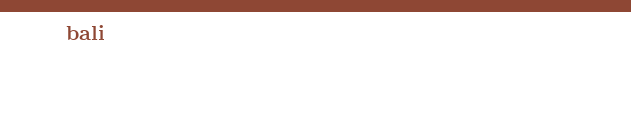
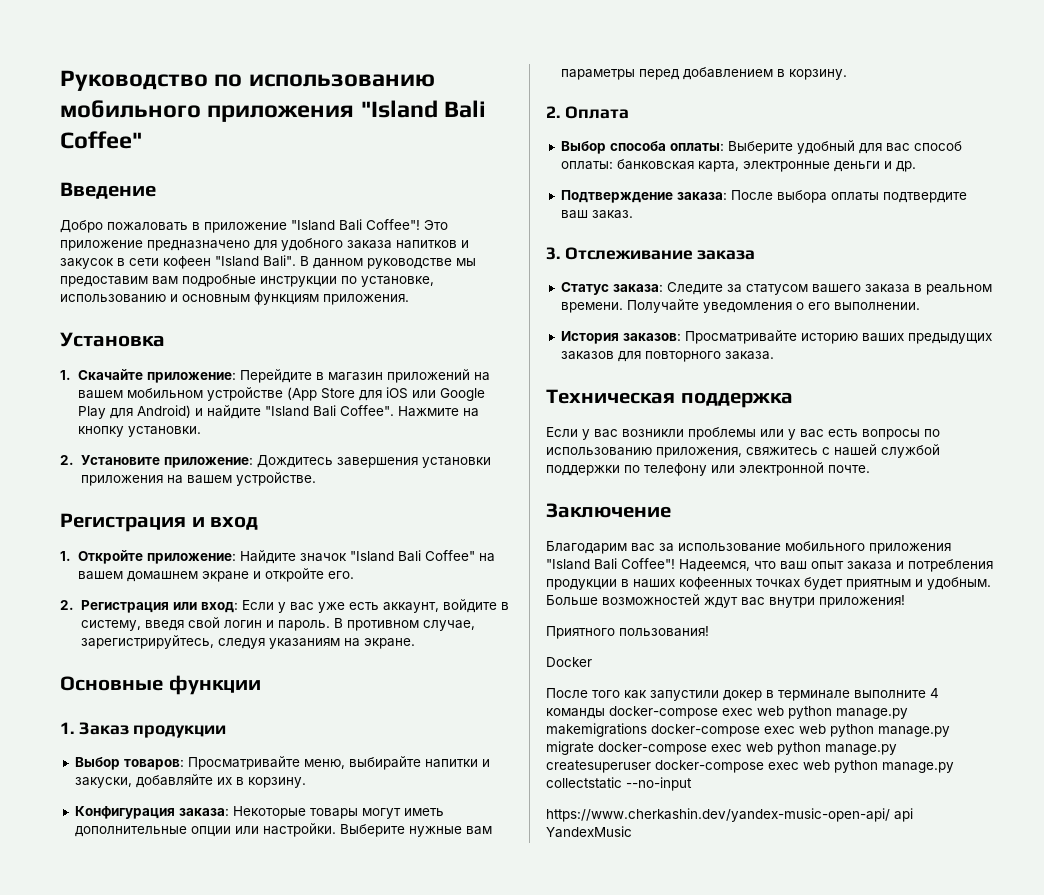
- bali
+ Руководство по использованию мобильного приложения "Island Bali Coffee"
+ Введение
+ Добро пожаловать в приложение "Island Bali Coffee"! Это приложение предназначено для удобного заказа напитков и закусок в сети кофеен "Island Bali". В данном руководстве мы предоставим вам подробные инструкции по установке, использованию и основным функциям приложения.
+ Установка
+ 1. Скачайте приложение: Перейдите в магазин приложений на вашем мобильном устройстве (App Store для iOS или Google Play для Android) и найдите "Island Bali Coffee". Нажмите на кнопку установки.
+ 2. Установите приложение: Дождитесь завершения установки приложения на вашем устройстве.
+ Регистрация и вход
+ 1. Откройте приложение: Найдите значок "Island Bali Coffee" на вашем домашнем экране и откройте его.
+ 2. Регистрация или вход: Если у вас уже есть аккаунт, войдите в систему, введя свой логин и пароль. В противном случае, зарегистрируйтесь, следуя указаниям на экране.
+ Основные функции
+ 1. Заказ продукции
+ Выбор товаров: Просматривайте меню, выбирайте напитки и закуски, добавляйте их в корзину.
+ Конфигурация заказа: Некоторые товары могут иметь дополнительные опции или настройки. Выберите нужные вам параметры перед добавлением в корзину.
+ 2. Оплата
+ Выбор способа оплаты: Выберите удобный для вас способ оплаты: банковская карта, электронные деньги и др.
+ Подтверждение заказа: После выбора оплаты подтвердите ваш заказ.
+ 3. Отслеживание заказа
+ Статус заказа: Следите за статусом вашего заказа в реальном времени. Получайте уведомления о его выполнении.
+ История заказов: Просматривайте историю ваших предыдущих заказов для повторного заказа.
+ Техническая поддержка
+ Если у вас возникли проблемы или у вас есть вопросы по использованию приложения, свяжитесь с нашей службой поддержки по телефону или электронной почте.
+ Заключение
+ Благодарим вас за использование мобильного приложения "Island Bali Coffee"! Надеемся, что ваш опыт заказа и потребления продукции в наших кофеенных точках будет приятным и удобным. Больше возможностей ждут вас внутри приложения!
+ Приятного пользования!
+ Docker
+ После того как запустили докер в терминале выполните 4 команды docker-compose exec web python manage.py makemigrations docker-compose exec web python manage.py migrate docker-compose exec web python manage.py createsuperuser docker-compose exec web python manage.py collectstatic --no-input
+ https://www.cherkashin.dev/yandex-music-open-api/ api YandexMusic

